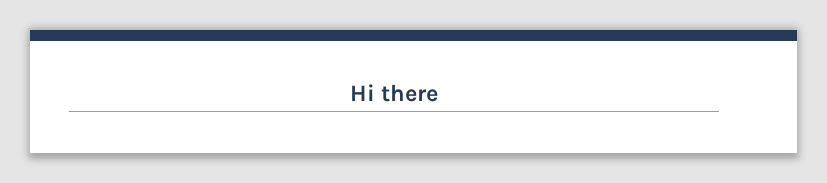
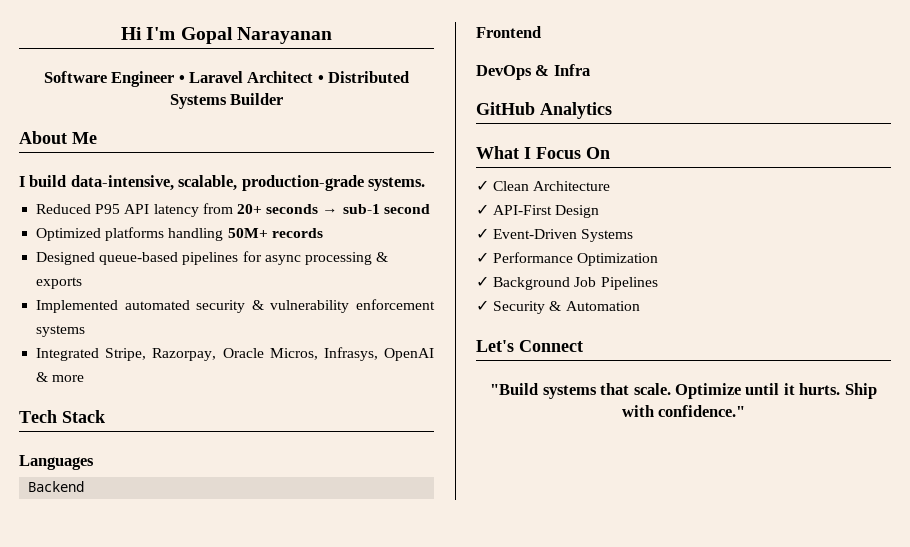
- Hi there
+ Hi I'm Gopal Narayanan
+ Software Engineer • Laravel Architect • Distributed Systems Builder
+ About Me
+ I build data-intensive, scalable, production-grade systems.
+ Reduced P95 API latency from 20+ seconds → sub-1 second
+ Optimized platforms handling 50M+ records
+ Designed queue-based pipelines for async processing & exports
+ Implemented automated security & vulnerability enforcement systems
+ Integrated Stripe, Razorpay, Oracle Micros, Infrasys, OpenAI & more
+ Tech Stack
+ Languages
+ Backend
+ Frontend
+ DevOps & Infra
+ GitHub Analytics
+ What I Focus On
+ ✓ Clean Architecture
+ ✓ API-First Design
+ ✓ Event-Driven Systems
+ ✓ Performance Optimization
+ ✓ Background Job Pipelines
+ ✓ Security & Automation
+ Let's Connect
+ "Build systems that scale. Optimize until it hurts. Ship with confidence."

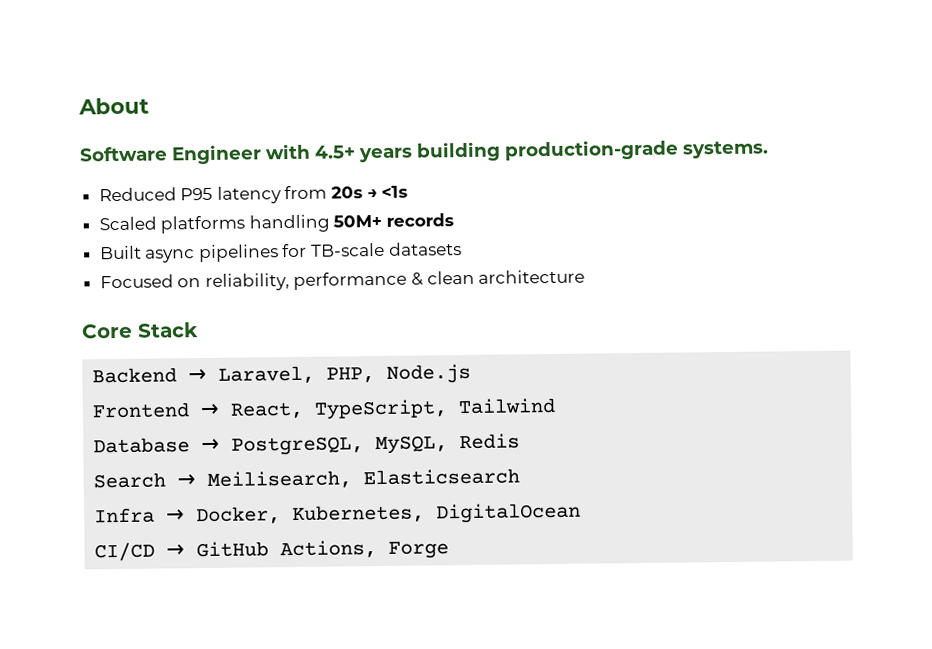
- Hi I'm Gopal Narayanan
- Software Engineer • Laravel Architect • Distributed Systems Builder
- About Me
- I build data-intensive, scalable, production-grade systems.
+ About
+ Software Engineer with 4.5+ years building production-grade systems.
- Reduced P95 API latency from 20+ seconds → sub-1 second
- Optimized platforms handling 50M+ records
- Designed queue-based pipelines for async processing & exports
- Implemented automated security & vulnerability enforcement systems
- Integrated Stripe, Razorpay, Oracle Micros, Infrasys, OpenAI & more
- Tech Stack
+ Reduced P95 latency from 20s → <1s
+ Scaled platforms handling 50M+ records
+ Built async pipelines for TB-scale datasets
+ Focused on reliability, performance & clean architecture
+ Core Stack
- Languages
- Backend
- Frontend
- DevOps & Infra
- GitHub Analytics
- What I Focus On
- ✓ Clean Architecture
- ✓ API-First Design
- ✓ Event-Driven Systems
- ✓ Performance Optimization
- ✓ Background Job Pipelines
- ✓ Security & Automation
- Let's Connect
- "Build systems that scale. Optimize until it hurts. Ship with confidence."
+ Backend → Laravel, PHP, Node.js
+ Frontend → React, TypeScript, Tailwind
+ Database → PostgreSQL, MySQL, Redis
+ Search → Meilisearch, Elasticsearch
+ Infra → Docker, Kubernetes, DigitalOcean
+ CI/CD → GitHub Actions, Forge

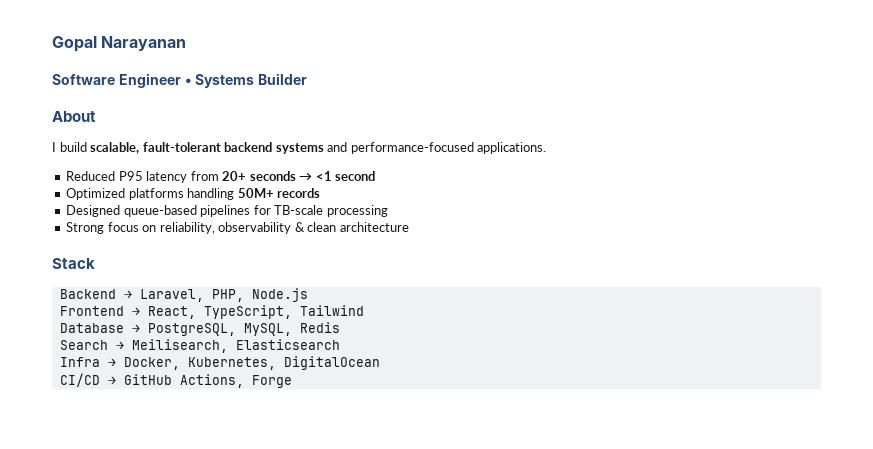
- About
+ Gopal Narayanan
- Software Engineer with 4.5+ years building production-grade systems.
- Reduced P95 latency from 20s → <1s
- Scaled platforms handling 50M+ records
+ Software Engineer • Systems Builder
+ About
+ I build scalable, fault-tolerant backend systems and performance-focused applications.
+ Reduced P95 latency from 20+ seconds → <1 second
+ Optimized platforms handling 50M+ records
- Built async pipelines for TB-scale datasets
- Focused on reliability, performance & clean architecture
+ Designed queue-based pipelines for TB-scale processing
+ Strong focus on reliability, observability & clean architecture
- Core Stack
+ Stack

